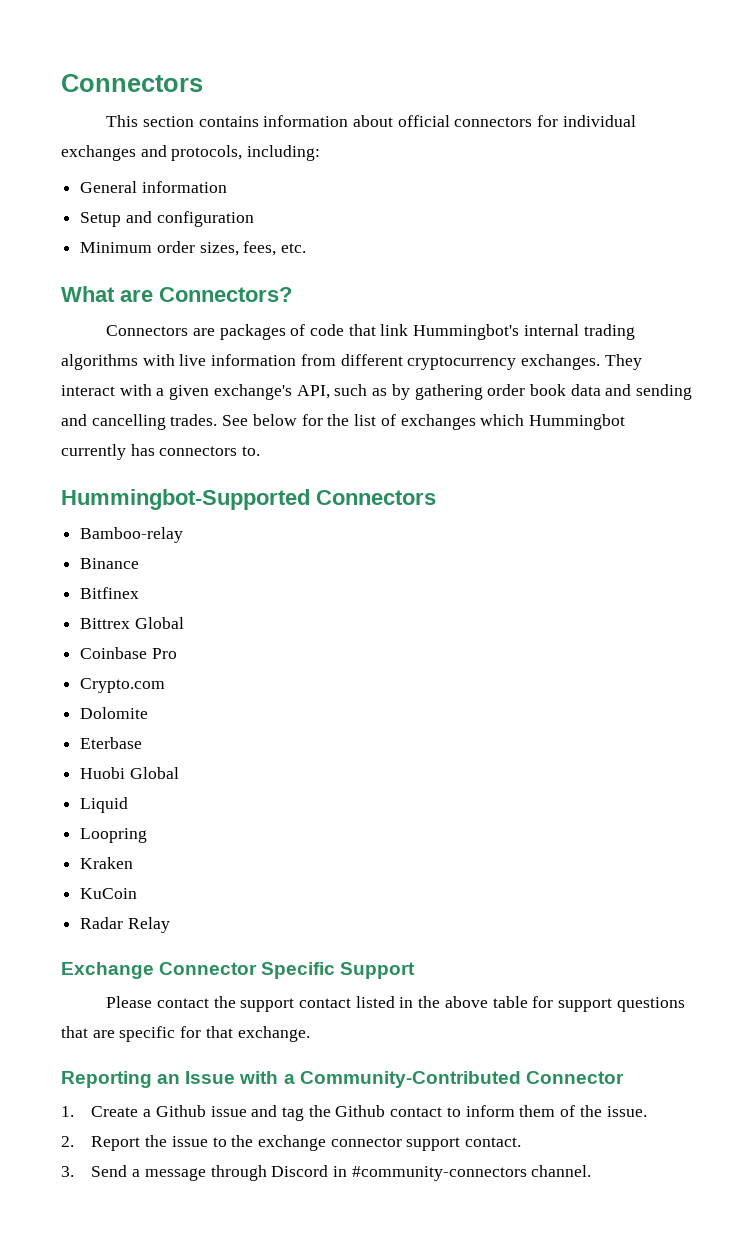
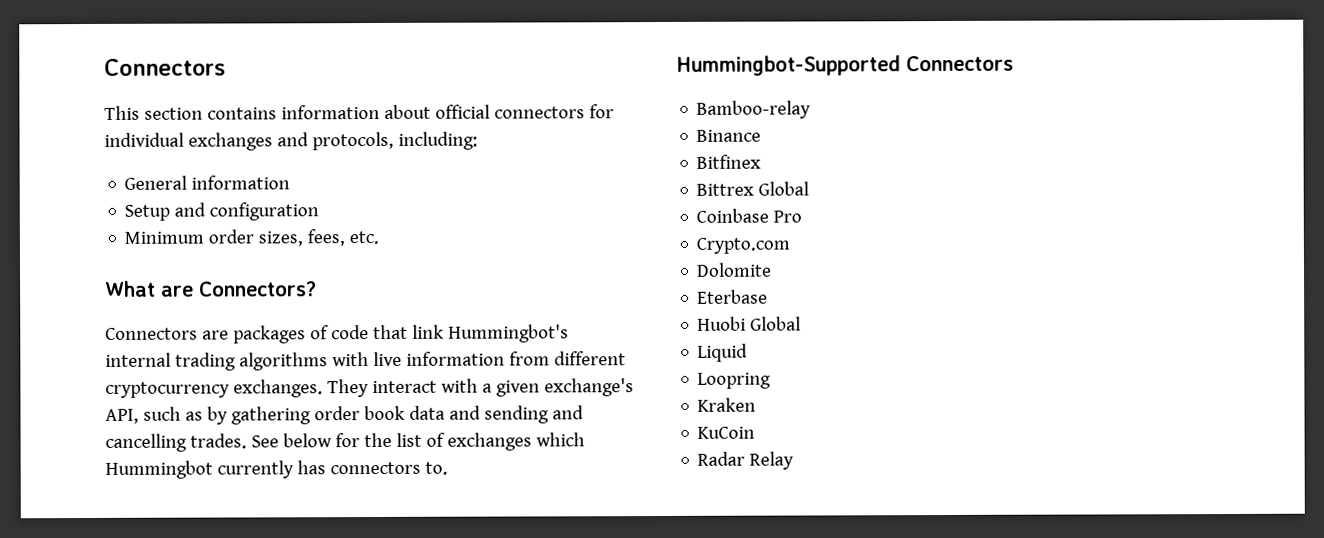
- Exchange Connector Specific Support
- Please contact the support contact listed in the above table for support questions that are specific for that exchange.
- Reporting an Issue with a Community-Contributed Connector
- 1. Create a Github issue and tag the Github contact to inform them of the issue.
- 2. Report the issue to the exchange connector support contact.
- 3. Send a message through Discord in #community-connectors channel.

